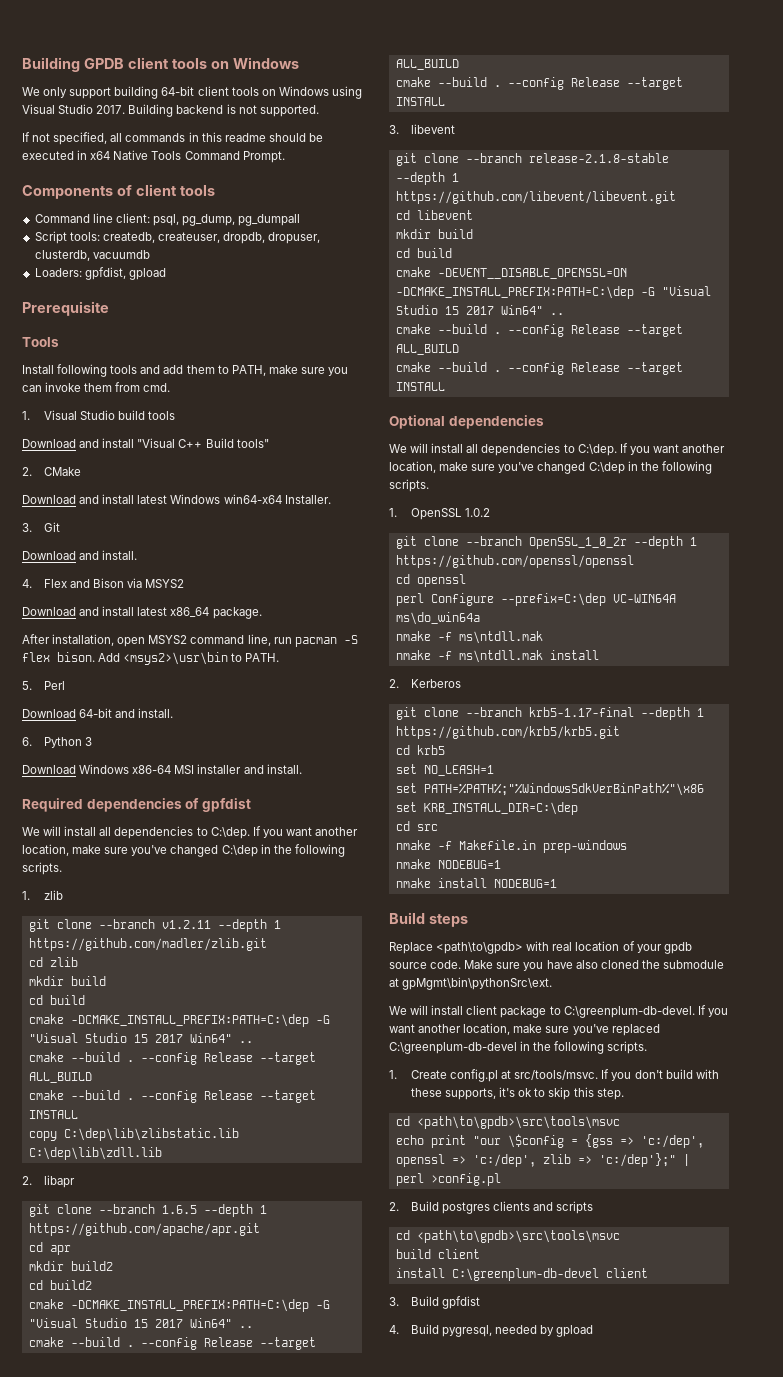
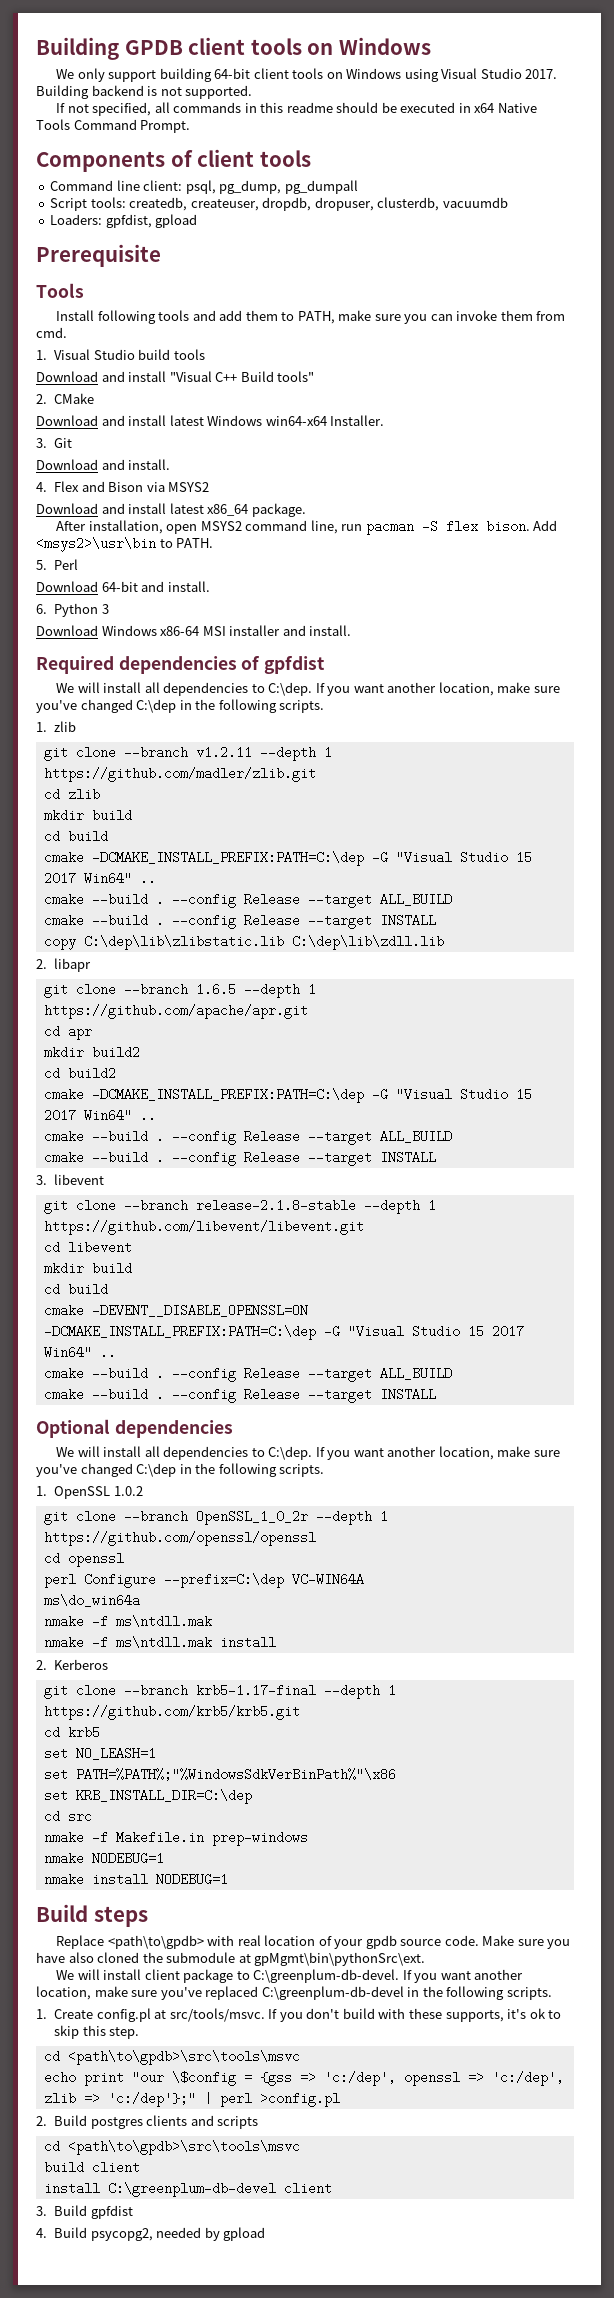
- 4. Build pygresql, needed by gpload
+ 4. Build psycopg2, needed by gpload

